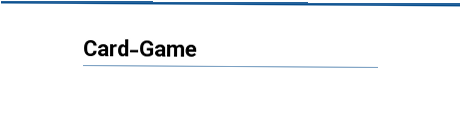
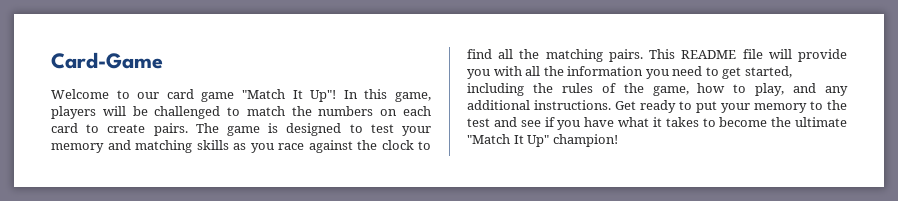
+ Welcome to our card game "Match It Up"! In this game, players will be challenged to match the numbers on each card to create pairs. The game is designed to test your memory and matching skills as you race against the clock to find all the matching pairs. This README file will provide you with all the information you need to get started, including the rules of the game, how to play, and any additional instructions. Get ready to put your memory to the test and see if you have what it takes to become the ultimate "Match It Up" champion!

